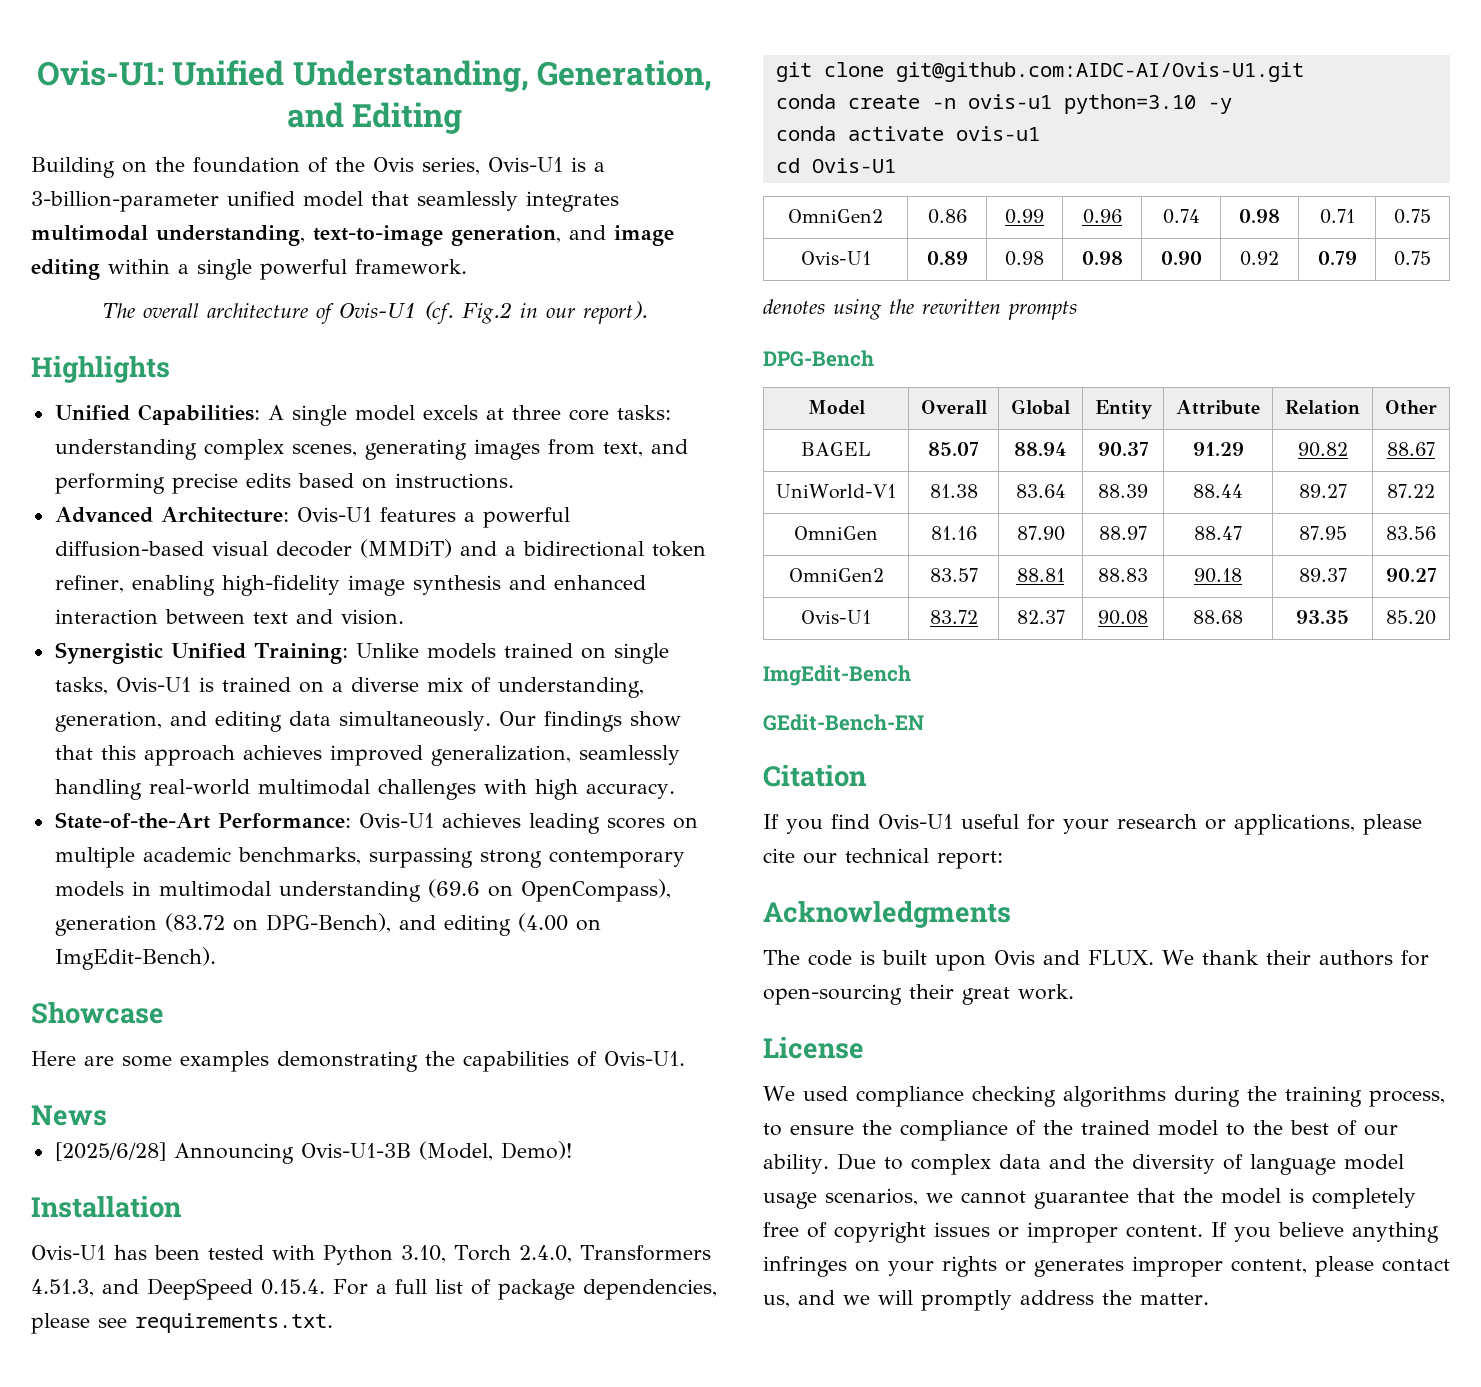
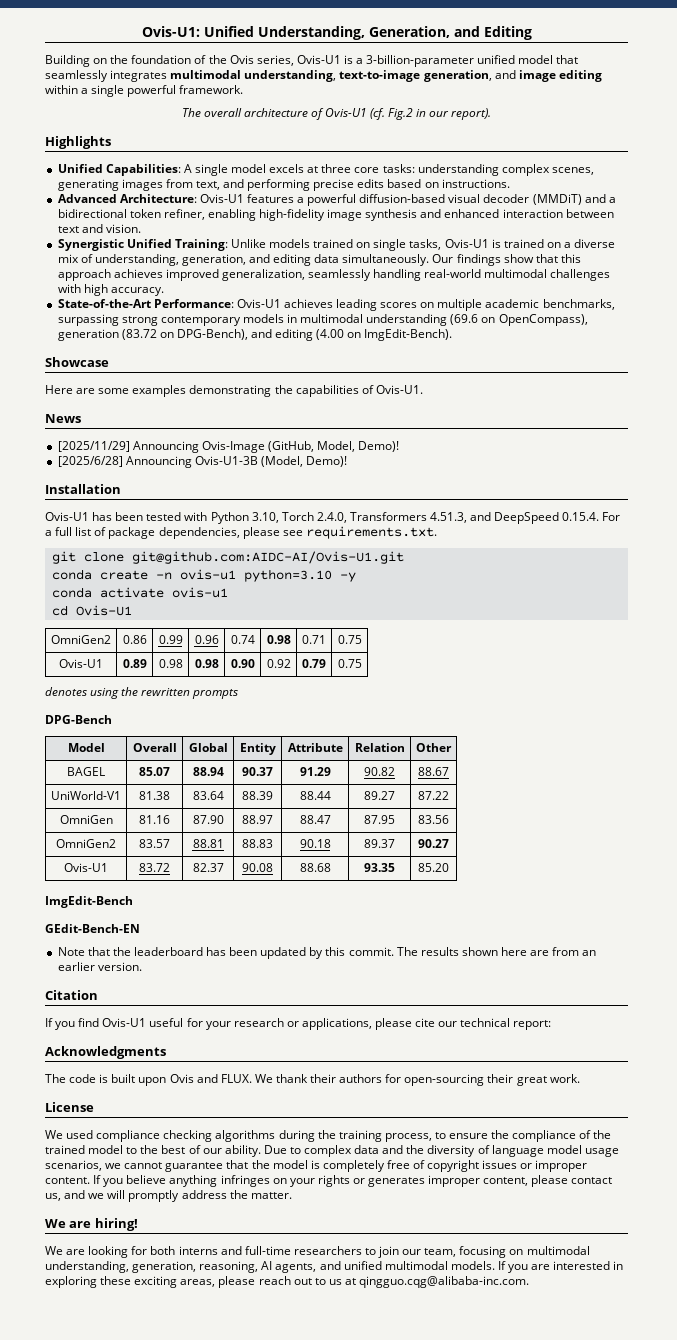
+ [2025/11/29] Announcing Ovis-Image (GitHub, Model, Demo)!
+ Note that the leaderboard has been updated by this commit. The results shown here are from an earlier version.
+ We are hiring!
+ We are looking for both interns and full-time researchers to join our team, focusing on multimodal understanding, generation, reasoning, AI agents, and unified multimodal models. If you are interested in exploring these exciting areas, please reach out to us at qingguo.cqg@alibaba-inc.com.

